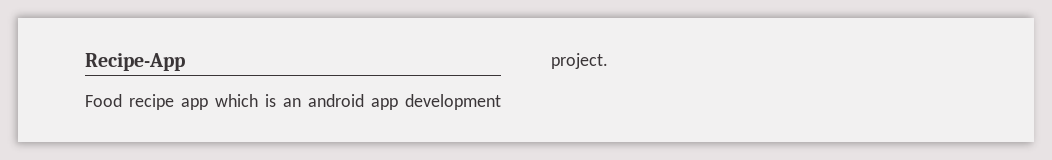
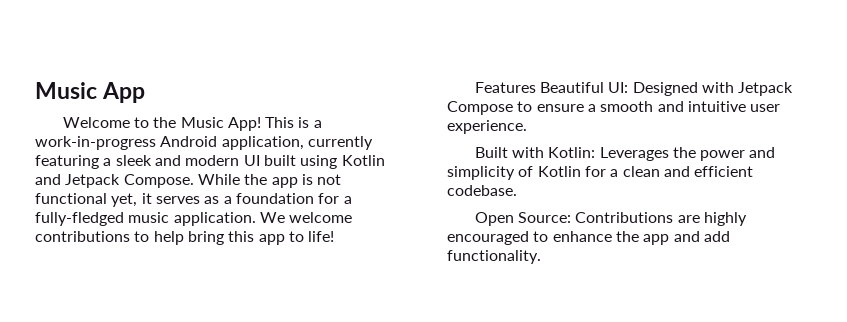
- Recipe-App
- Food recipe app which is an android app development project.
+ Music App
+ Welcome to the Music App! This is a work-in-progress Android application, currently featuring a sleek and modern UI built using Kotlin and Jetpack Compose. While the app is not functional yet, it serves as a foundation for a fully-fledged music application. We welcome contributions to help bring this app to life!
+ Features Beautiful UI: Designed with Jetpack Compose to ensure a smooth and intuitive user experience.
+ Built with Kotlin: Leverages the power and simplicity of Kotlin for a clean and efficient codebase.
+ Open Source: Contributions are highly encouraged to enhance the app and add functionality.

